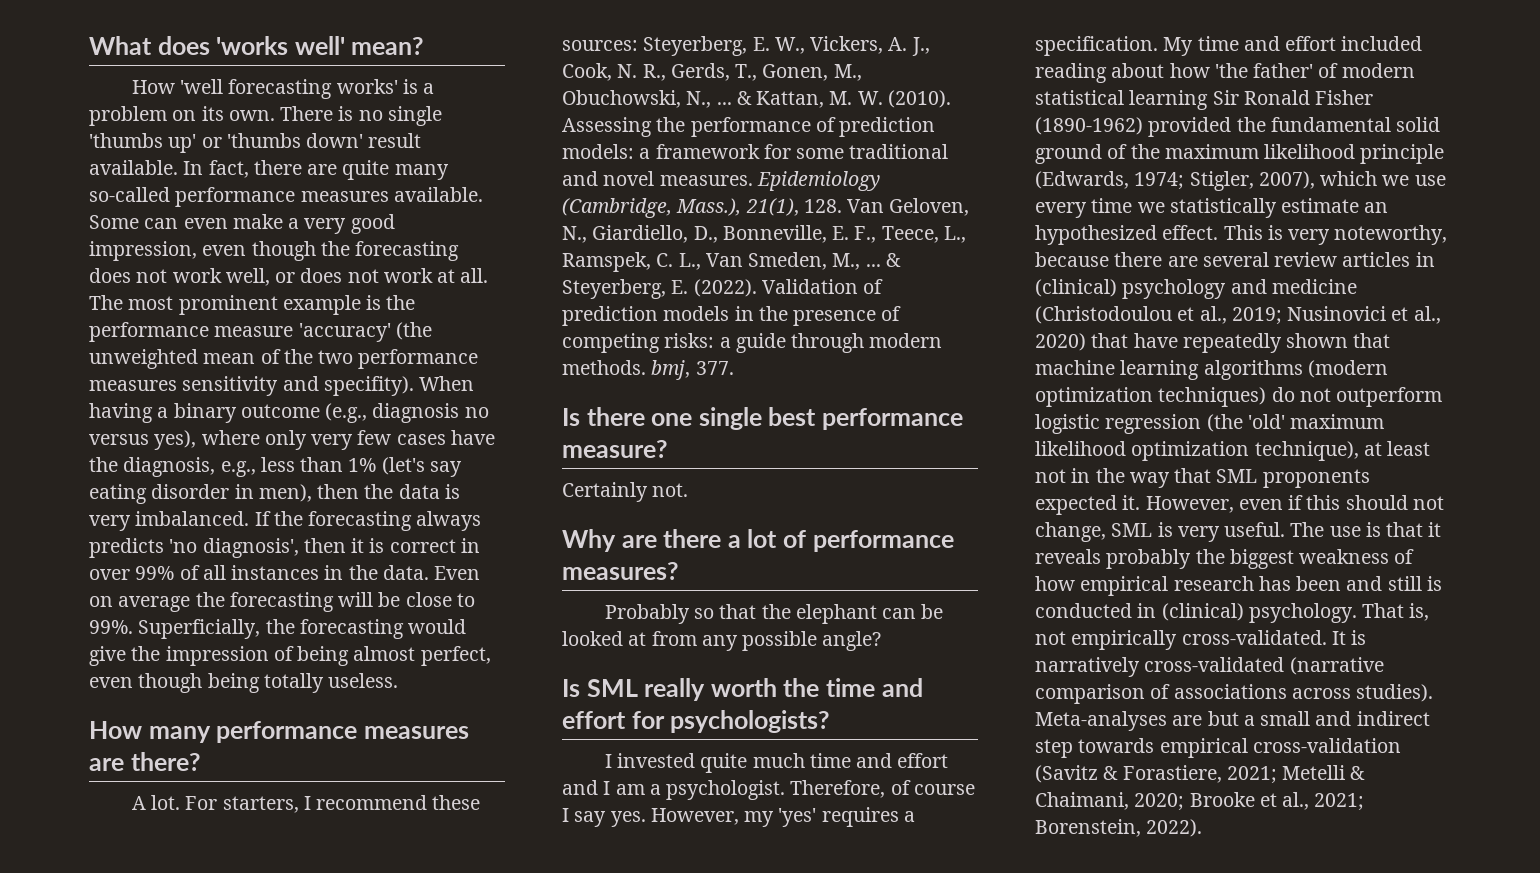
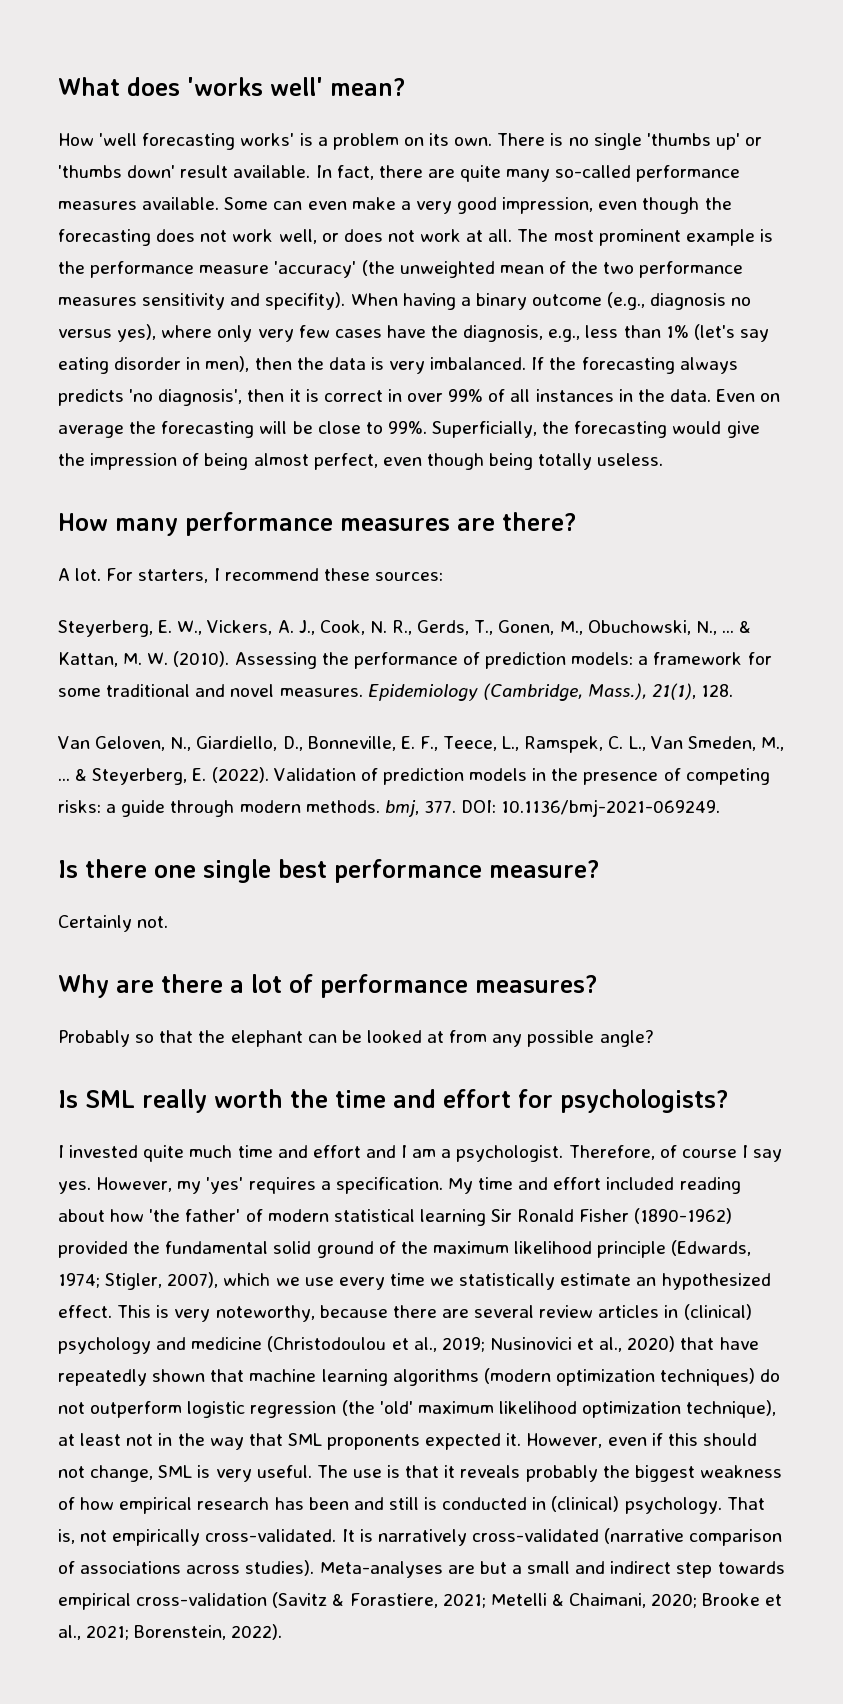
- For starters, I recommend these sources: Steyerberg, E. W., Vickers, A. J., Cook, N. R., Gerds, T., Gonen, M., Obuchowski, N., ...
+ For starters, I recommend these sources:
+ Steyerberg, E. W., Vickers, A. J., Cook, N. R., Gerds, T., Gonen, M., Obuchowski, N., ...
- Epidemiology (Cambridge, Mass.), 21(1), 128. Van Geloven, N., Giardiello, D., Bonneville, E. F., Teece, L., Ramspek, C. L., Van Smeden, M., ...
+ Epidemiology (Cambridge, Mass.), 21(1), 128.
+ Van Geloven, N., Giardiello, D., Bonneville, E. F., Teece, L., Ramspek, C. L., Van Smeden, M., ...
- Validation of prediction models in the presence of competing risks: a guide through modern methods. bmj, 377.
+ Validation of prediction models in the presence of competing risks: a guide through modern methods. bmj, 377. DOI: 10.1136/bmj-2021-069249.

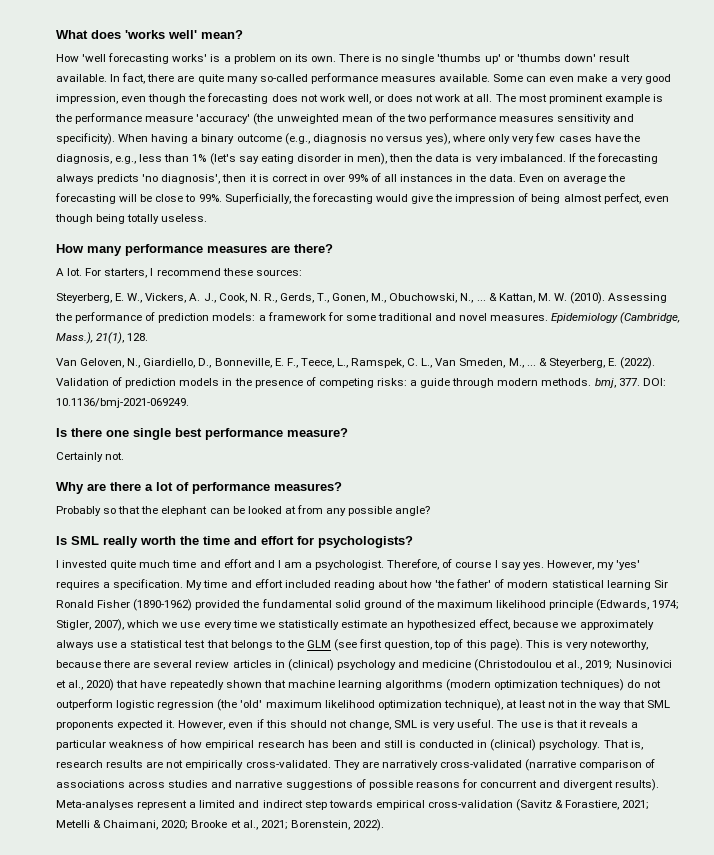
- The most prominent example is the performance measure 'accuracy' (the unweighted mean of the two performance measures sensitivity and specifity).
+ The most prominent example is the performance measure 'accuracy' (the unweighted mean of the two performance measures sensitivity and specificity).
- My time and effort included reading about how 'the father' of modern statistical learning Sir Ronald Fisher (1890-1962) provided the fundamental solid ground of the maximum likelihood principle (Edwards, 1974; Stigler, 2007), which we use every time we statistically estimate an hypothesized effect.
+ My time and effort included reading about how 'the father' of modern statistical learning Sir Ronald Fisher (1890-1962) provided the fundamental solid ground of the maximum likelihood principle (Edwards, 1974; Stigler, 2007), which we use every time we statistically estimate an hypothesized effect, because we approximately always use a statistical test that belongs to the GLM (see first question, top of this page).
- The use is that it reveals probably the biggest weakness of how empirical research has been and still is conducted in (clinical) psychology.
+ The use is that it reveals a particular weakness of how empirical research has been and still is conducted in (clinical) psychology.
- That is, not empirically cross-validated.
+ That is, research results are not empirically cross-validated.
- It is narratively cross-validated (narrative comparison of associations across studies). Meta-analyses are but a small and indirect step towards empirical cross-validation (Savitz & Forastiere, 2021; Metelli & Chaimani, 2020; Brooke et al., 2021; Borenstein, 2022).
+ They are narratively cross-validated (narrative comparison of associations across studies and narrative suggestions of possible reasons for concurrent and divergent results). Meta-analyses represent a limited and indirect step towards empirical cross-validation (Savitz & Forastiere, 2021; Metelli & Chaimani, 2020; Brooke et al., 2021; Borenstein, 2022).

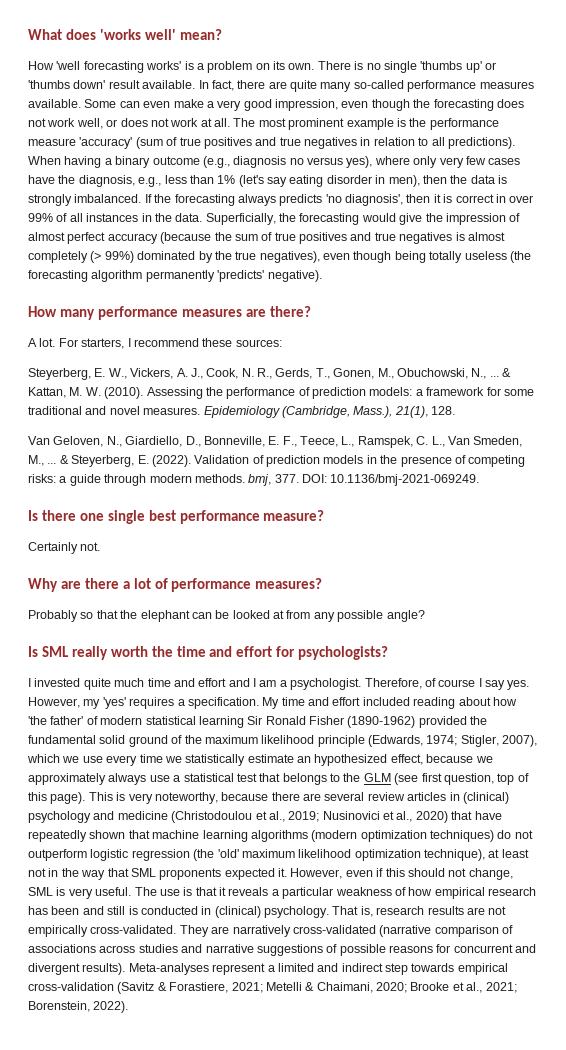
- The most prominent example is the performance measure 'accuracy' (the unweighted mean of the two performance measures sensitivity and specificity).
+ The most prominent example is the performance measure 'accuracy' (sum of true positives and true negatives in relation to all predictions).
- When having a binary outcome (e.g., diagnosis no versus yes), where only very few cases have the diagnosis, e.g., less than 1% (let's say eating disorder in men), then the data is very imbalanced.
+ When having a binary outcome (e.g., diagnosis no versus yes), where only very few cases have the diagnosis, e.g., less than 1% (let's say eating disorder in men), then the data is strongly imbalanced.
- Even on average the forecasting will be close to 99%.
- Superficially, the forecasting would give the impression of being almost perfect, even though being totally useless.
+ Superficially, the forecasting would give the impression of almost perfect accuracy (because the sum of true positives and true negatives is almost completely (> 99%) dominated by the true negatives), even though being totally useless (the forecasting algorithm permanently 'predicts' negative).

